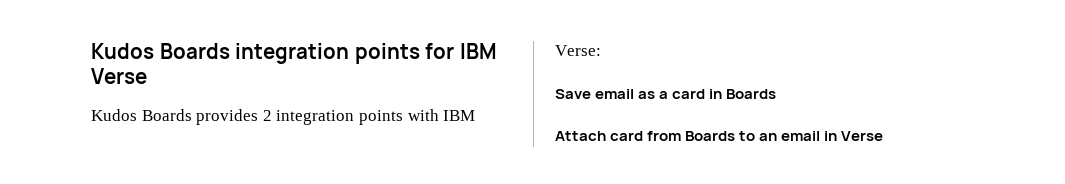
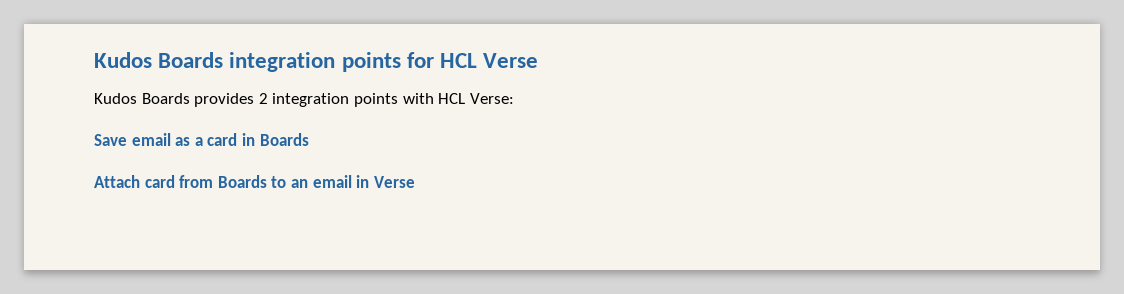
- Kudos Boards integration points for IBM Verse
+ Kudos Boards integration points for HCL Verse
- Kudos Boards provides 2 integration points with IBM Verse:
+ Kudos Boards provides 2 integration points with HCL Verse:

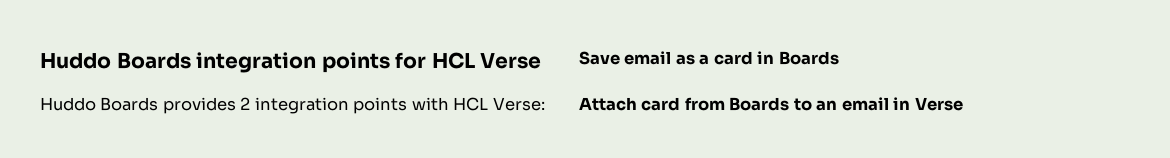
- Kudos Boards integration points for HCL Verse
+ Huddo Boards integration points for HCL Verse
- Kudos Boards provides 2 integration points with HCL Verse:
+ Huddo Boards provides 2 integration points with HCL Verse:

